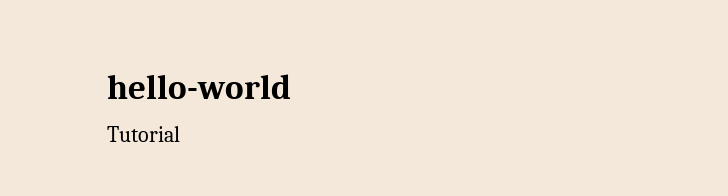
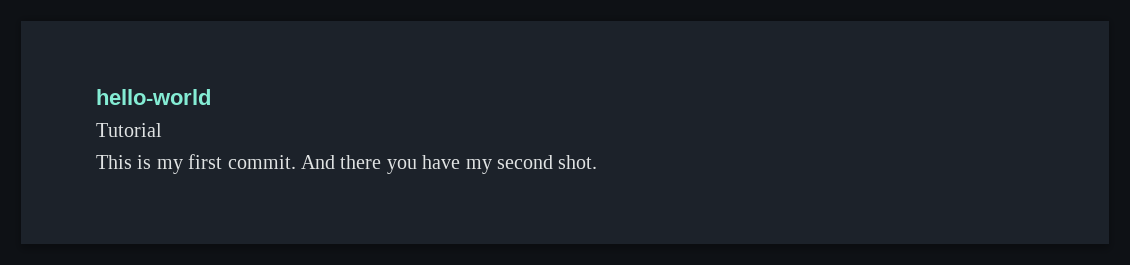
+ This is my first commit. And there you have my second shot.

